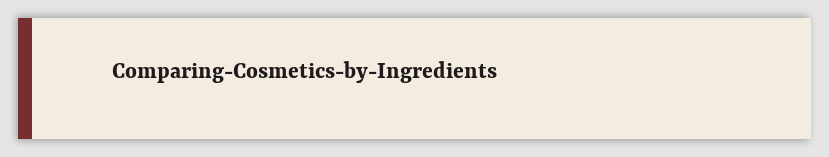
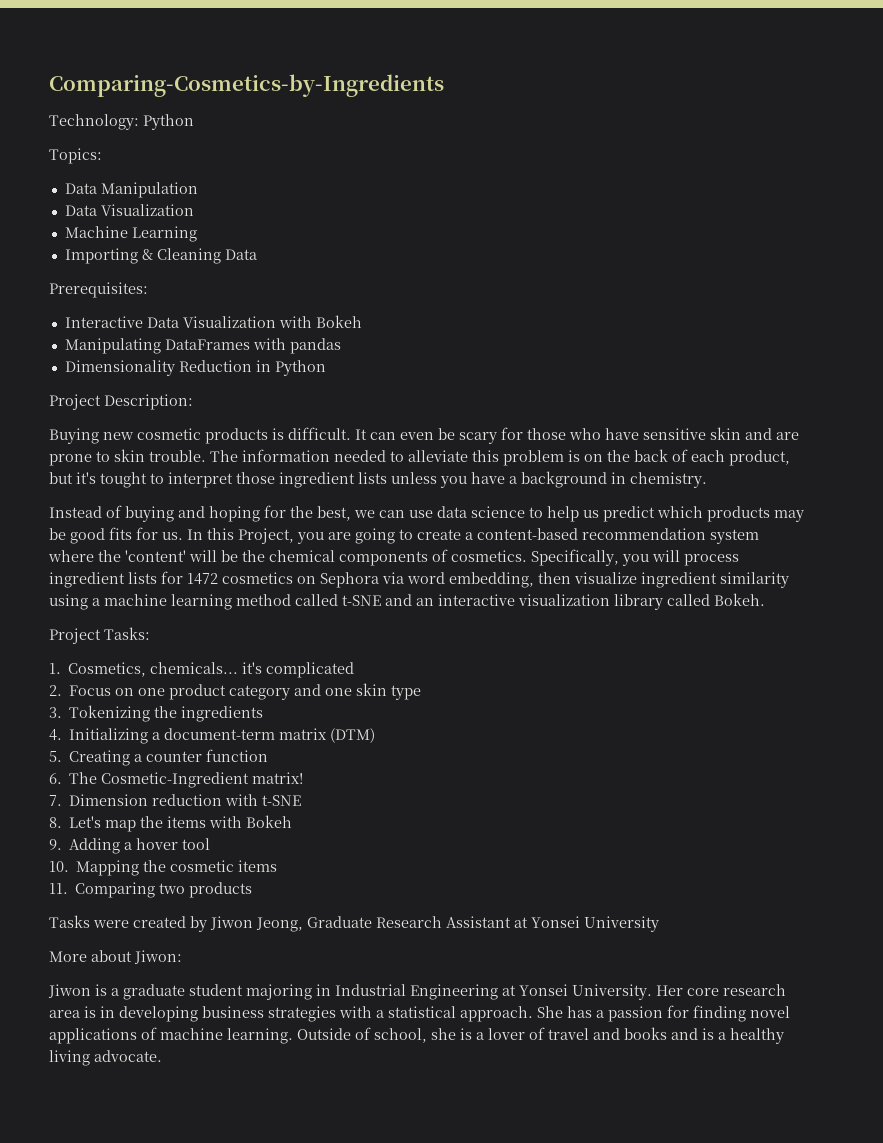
+ Technology: Python
+ Topics:
+ Data Manipulation
+ Data Visualization
+ Machine Learning
+ Importing & Cleaning Data
+ Prerequisites:
+ Interactive Data Visualization with Bokeh
+ Manipulating DataFrames with pandas
+ Dimensionality Reduction in Python
+ Project Description:
+ Buying new cosmetic products is difficult. It can even be scary for those who have sensitive skin and are prone to skin trouble. The information needed to alleviate this problem is on the back of each product, but it's tought to interpret those ingredient lists unless you have a background in chemistry.
+ Instead of buying and hoping for the best, we can use data science to help us predict which products may be good fits for us. In this Project, you are going to create a content-based recommendation system where the 'content' will be the chemical components of cosmetics. Specifically, you will process ingredient lists for 1472 cosmetics on Sephora via word embedding, then visualize ingredient similarity using a machine learning method called t-SNE and an interactive visualization library called Bokeh.
+ Project Tasks:
+ 1. Cosmetics, chemicals... it's complicated
+ 2. Focus on one product category and one skin type
+ 3. Tokenizing the ingredients
+ 4. Initializing a document-term matrix (DTM)
+ 5. Creating a counter function
+ 6. The Cosmetic-Ingredient matrix!
+ 7. Dimension reduction with t-SNE
+ 8. Let's map the items with Bokeh
+ 9. Adding a hover tool
+ 10. Mapping the cosmetic items
+ 11. Comparing two products
+ Tasks were created by Jiwon Jeong, Graduate Research Assistant at Yonsei University
+ More about Jiwon:
+ Jiwon is a graduate student majoring in Industrial Engineering at Yonsei University. Her core research area is in developing business strategies with a statistical approach. She has a passion for finding novel applications of machine learning. Outside of school, she is a lover of travel and books and is a healthy living advocate.

